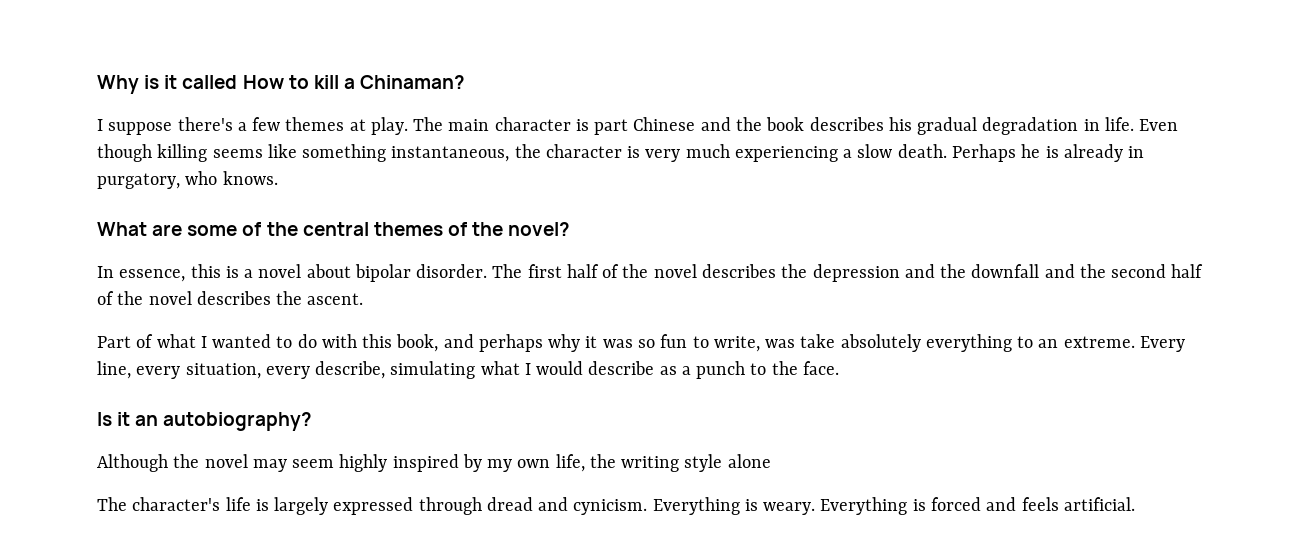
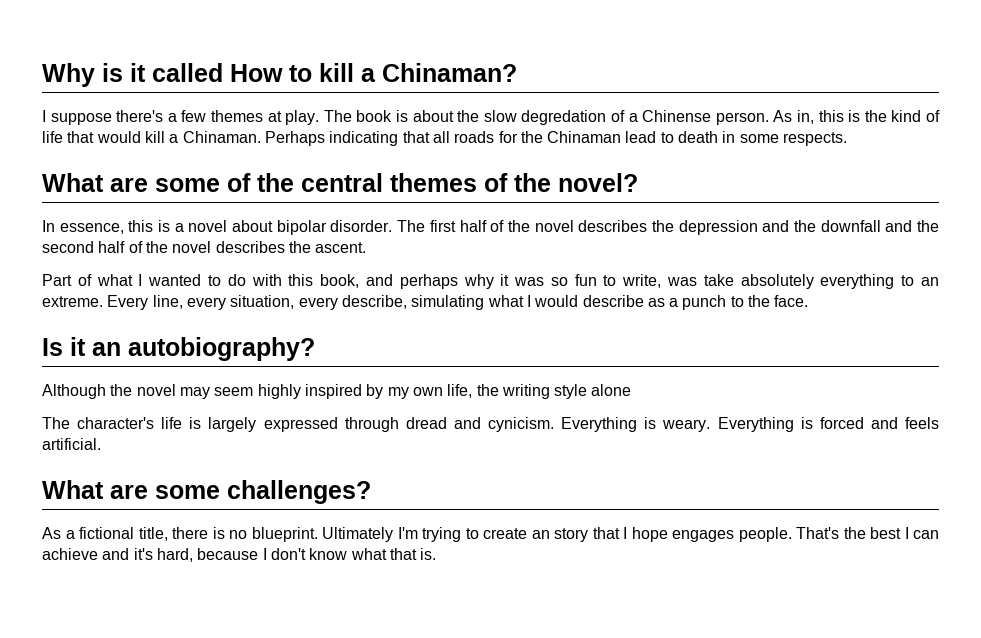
- The main character is part Chinese and the book describes his gradual degradation in life. Even though killing seems like something instantaneous, the character is very much experiencing a slow death. Perhaps he is already in purgatory, who knows.
+ The book is about the slow degredation of a Chinense person. As in, this is the kind of life that would kill a Chinaman. Perhaps indicating that all roads for the Chinaman lead to death in some respects.
+ What are some challenges?
+ As a fictional title, there is no blueprint. Ultimately I'm trying to create an story that I hope engages people. That's the best I can achieve and it's hard, because I don't know what that is.

